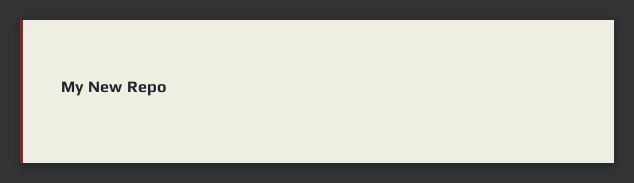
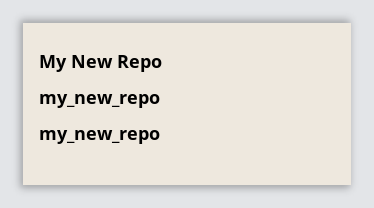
  My New Repo
+ my_new_repo
+ my_new_repo

